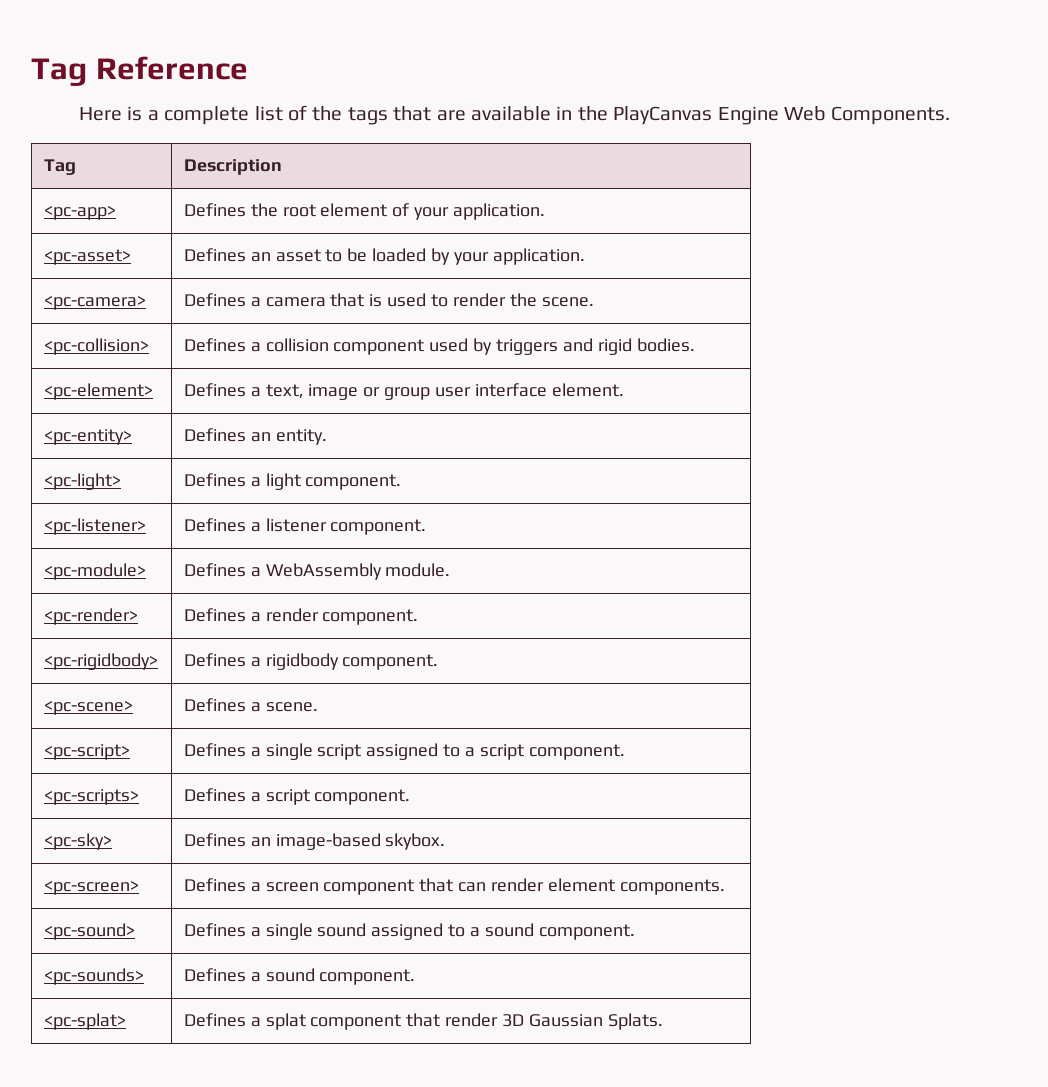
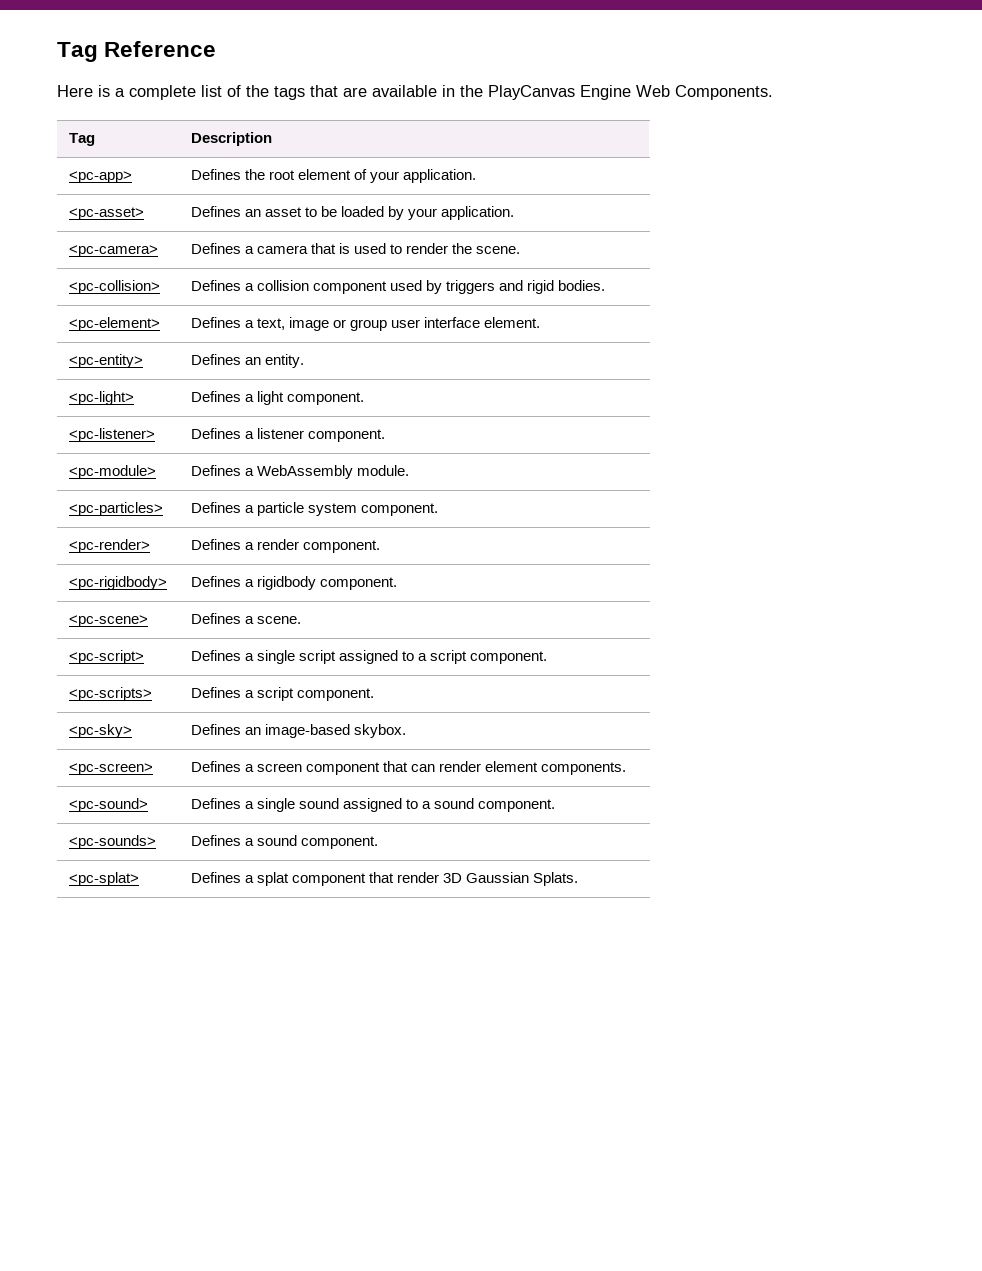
+ <pc-particles> | Defines a particle system component.

